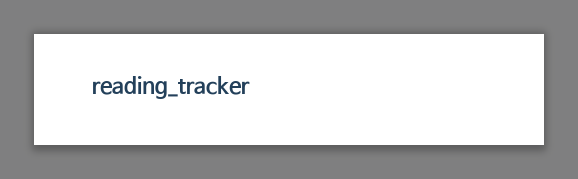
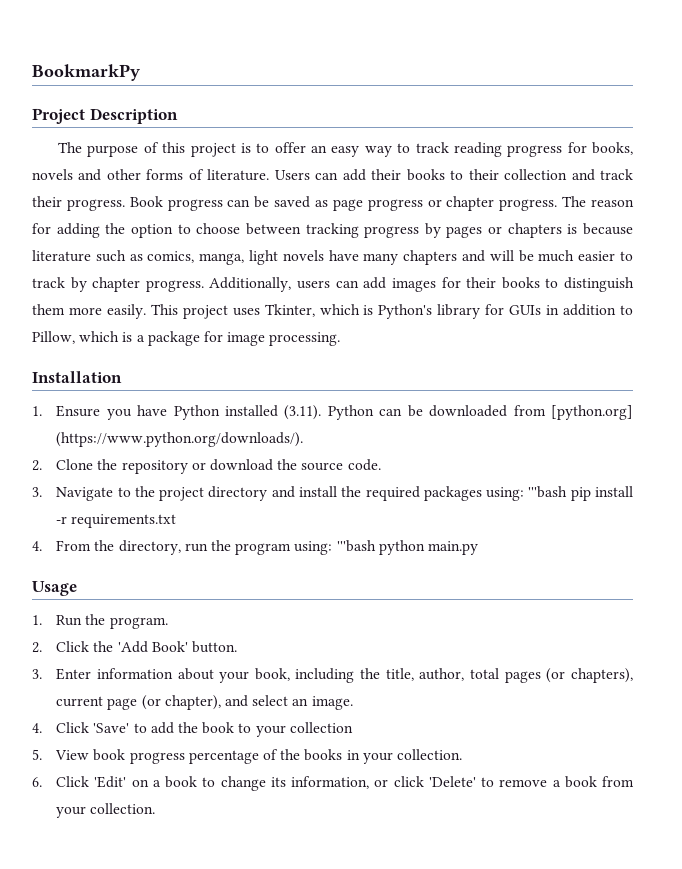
- reading_tracker
+ BookmarkPy
+ Project Description
+ The purpose of this project is to offer an easy way to track reading progress for books, novels and other forms of literature. Users can add their books to their collection and track their progress. Book progress can be saved as page progress or chapter progress. The reason for adding the option to choose between tracking progress by pages or chapters is because literature such as comics, manga, light novels have many chapters and will be much easier to track by chapter progress. Additionally, users can add images for their books to distinguish them more easily. This project uses Tkinter, which is Python's library for GUIs in addition to Pillow, which is a package for image processing.
+ Installation
+ 1. Ensure you have Python installed (3.11). Python can be downloaded from [python.org] (https://www.python.org/downloads/).
+ 2. Clone the repository or download the source code.
+ 3. Navigate to the project directory and install the required packages using: '''bash pip install -r requirements.txt
+ 4. From the directory, run the program using: '''bash python main.py
+ Usage
+ 1. Run the program.
+ 2. Click the 'Add Book' button.
+ 3. Enter information about your book, including the title, author, total pages (or chapters), current page (or chapter), and select an image.
+ 4. Click 'Save' to add the book to your collection
+ 5. View book progress percentage of the books in your collection.
+ 6. Click 'Edit' on a book to change its information, or click 'Delete' to remove a book from your collection.

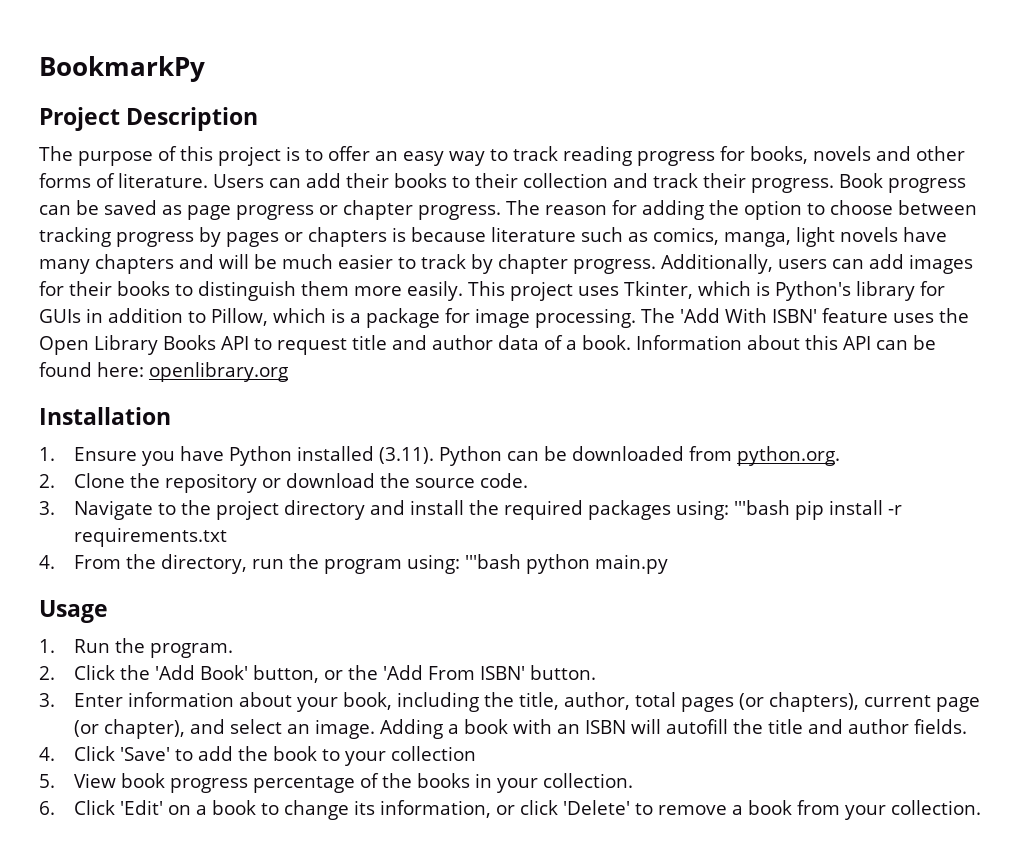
+ The 'Add With ISBN' feature uses the Open Library Books API to request title and author data of a book. Information about this API can be found here: openlibrary.org
- 1. Ensure you have Python installed (3.11). Python can be downloaded from [python.org] (https://www.python.org/downloads/).
+ 1. Ensure you have Python installed (3.11). Python can be downloaded from python.org.
- 2. Click the 'Add Book' button.
+ 2. Click the 'Add Book' button, or the 'Add From ISBN' button.
+ Adding a book with an ISBN will autofill the title and author fields.

